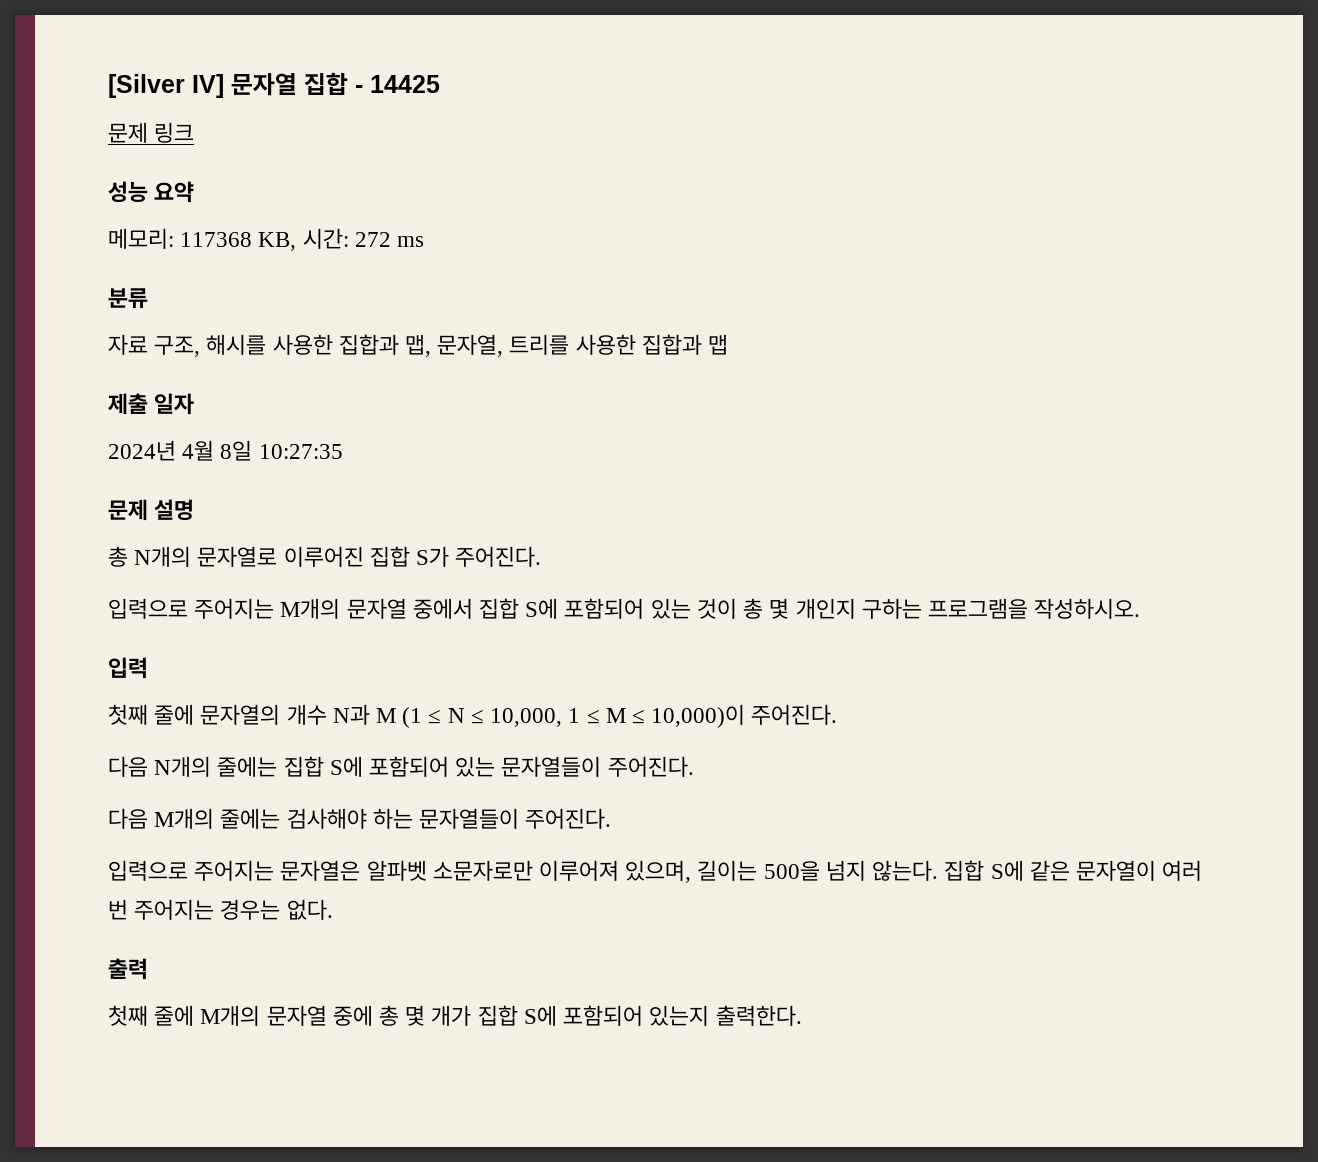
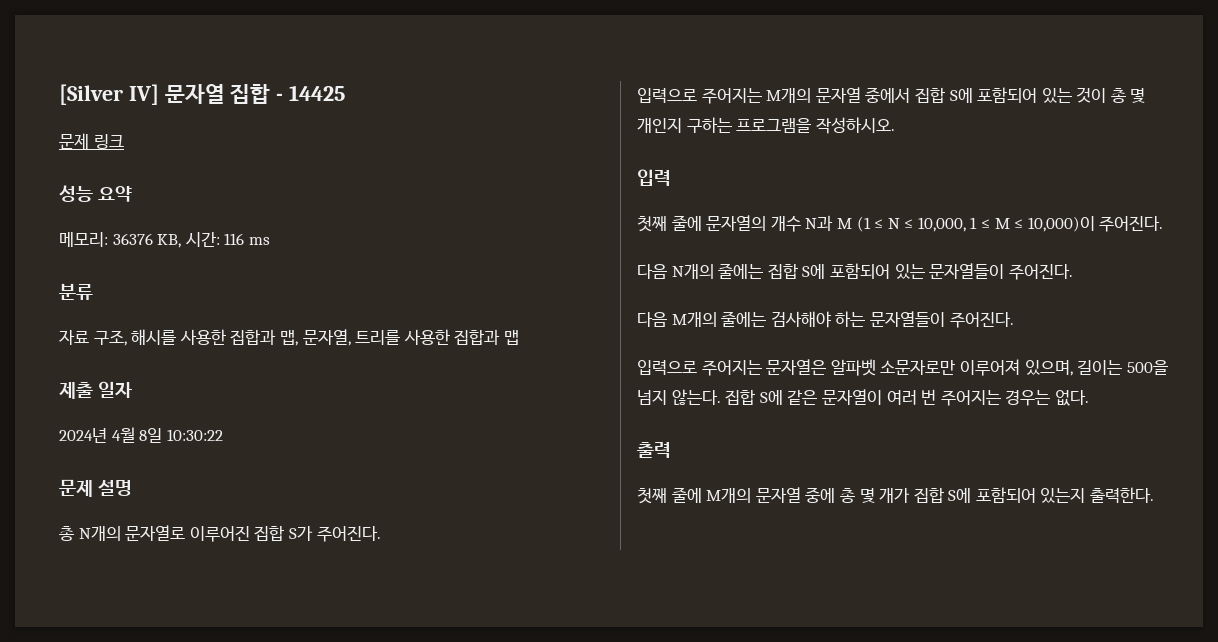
- 메모리: 117368 KB, 시간: 272 ms
+ 메모리: 36376 KB, 시간: 116 ms
- 2024년 4월 8일 10:27:35
+ 2024년 4월 8일 10:30:22

